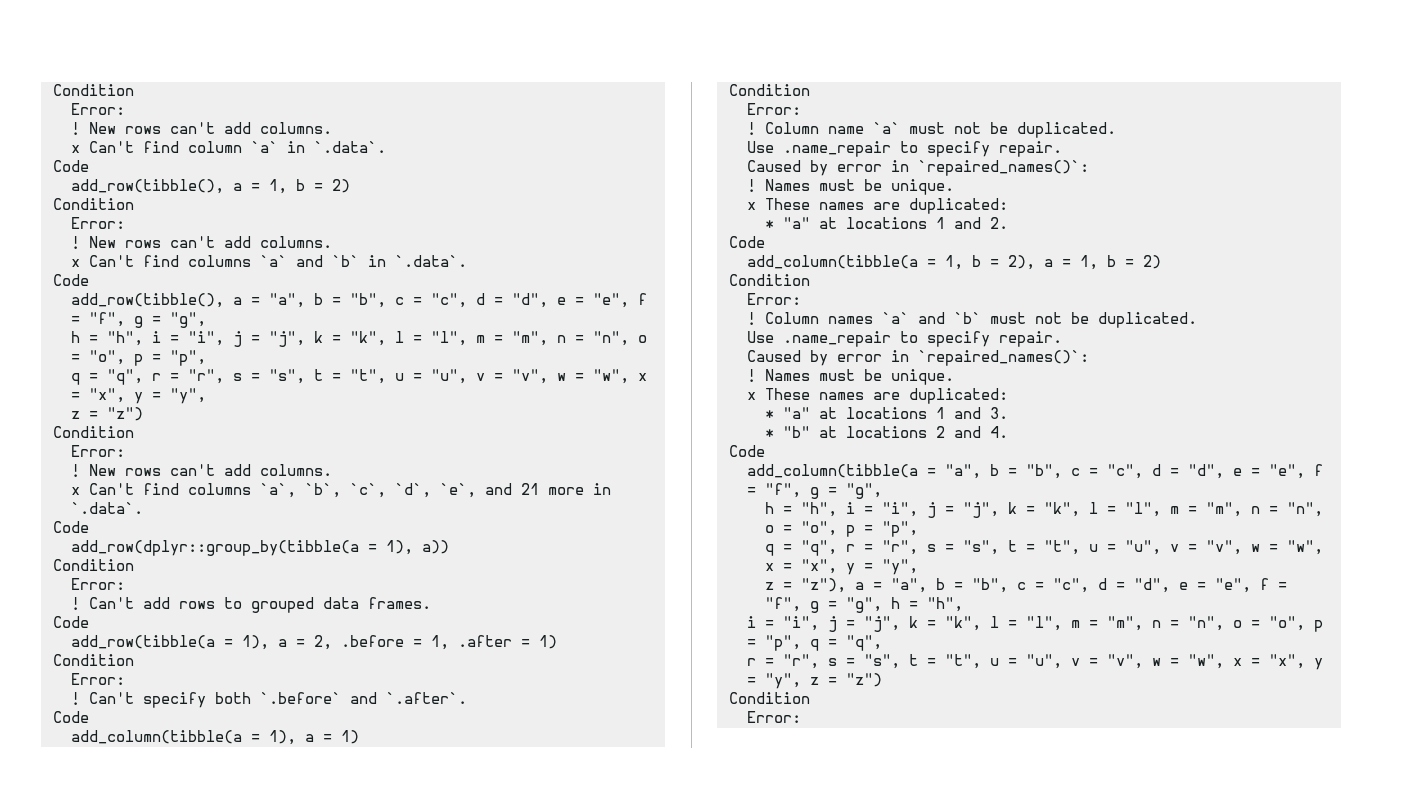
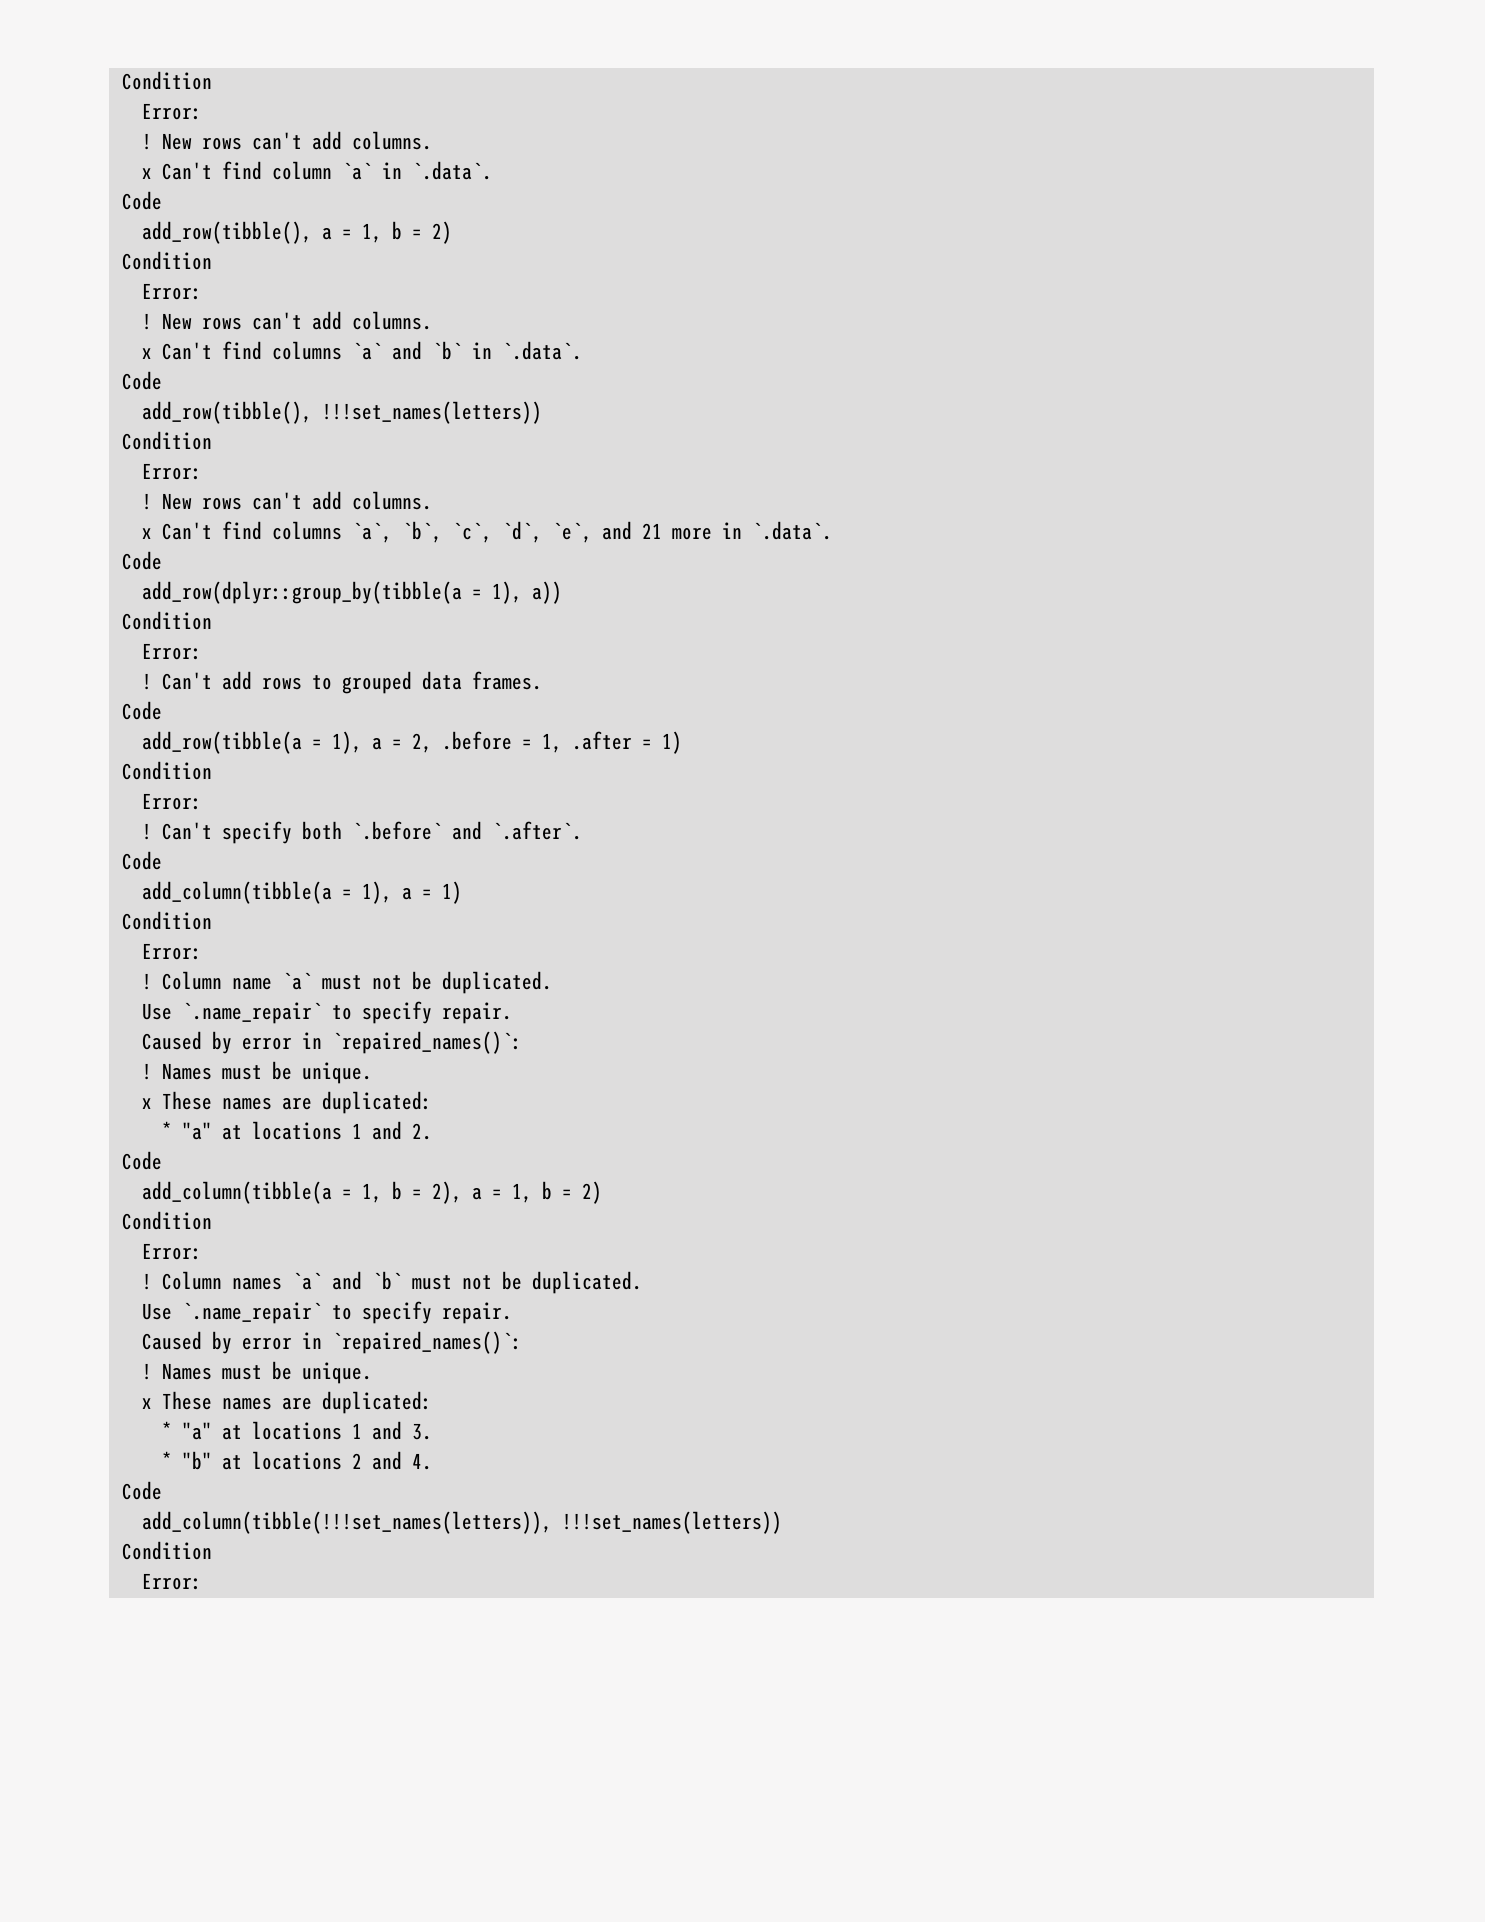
- add_row(tibble(), a = "a", b = "b", c = "c", d = "d", e = "e", f = "f", g = "g",
- h = "h", i = "i", j = "j", k = "k", l = "l", m = "m", n = "n", o = "o", p = "p",
- q = "q", r = "r", s = "s", t = "t", u = "u", v = "v", w = "w", x = "x", y = "y",
- z = "z")
+ add_row(tibble(), !!!set_names(letters))
  Column name `a` must not be duplicated.
- Use .name_repair to specify repair.
+ Use `.name_repair` to specify repair.
  Column names `a` and `b` must not be duplicated.
- Use .name_repair to specify repair.
+ Use `.name_repair` to specify repair.
- add_column(tibble(a = "a", b = "b", c = "c", d = "d", e = "e", f = "f", g = "g",
- h = "h", i = "i", j = "j", k = "k", l = "l", m = "m", n = "n", o = "o", p = "p",
- q = "q", r = "r", s = "s", t = "t", u = "u", v = "v", w = "w", x = "x", y = "y",
- z = "z"), a = "a", b = "b", c = "c", d = "d", e = "e", f = "f", g = "g", h = "h",
- i = "i", j = "j", k = "k", l = "l", m = "m", n = "n", o = "o", p = "p", q = "q",
- r = "r", s = "s", t = "t", u = "u", v = "v", w = "w", x = "x", y = "y", z = "z")
+ add_column(tibble(!!!set_names(letters)), !!!set_names(letters))

